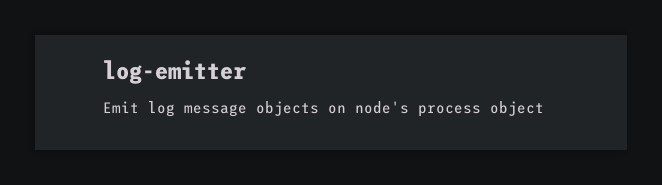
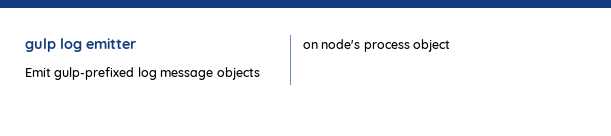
- log-emitter
+ gulp log emitter
- Emit log message objects on node's process object
+ Emit gulp-prefixed log message objects on node's process object

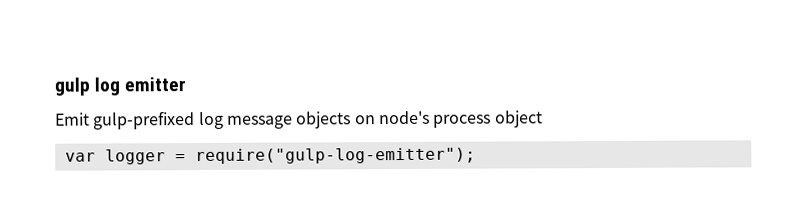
+ var logger = require("gulp-log-emitter");

